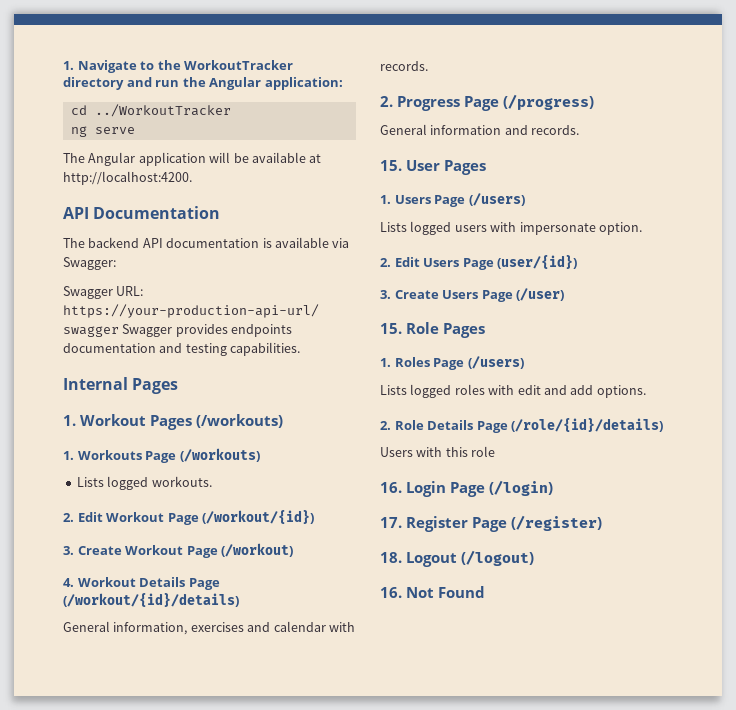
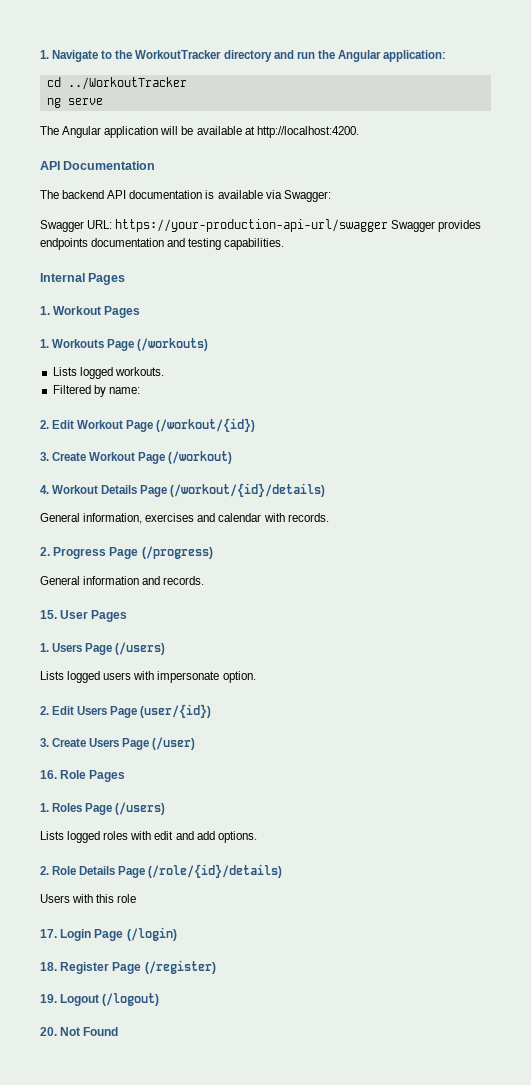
- 1. Workout Pages (/workouts)
+ 1. Workout Pages
+ Filtered by name:
- 15. Role Pages
+ 16. Role Pages
- 16. Login Page (/login)
+ 17. Login Page (/login)
- 17. Register Page (/register)
+ 18. Register Page (/register)
- 18. Logout (/logout)
+ 19. Logout (/logout)
- 16. Not Found
+ 20. Not Found

